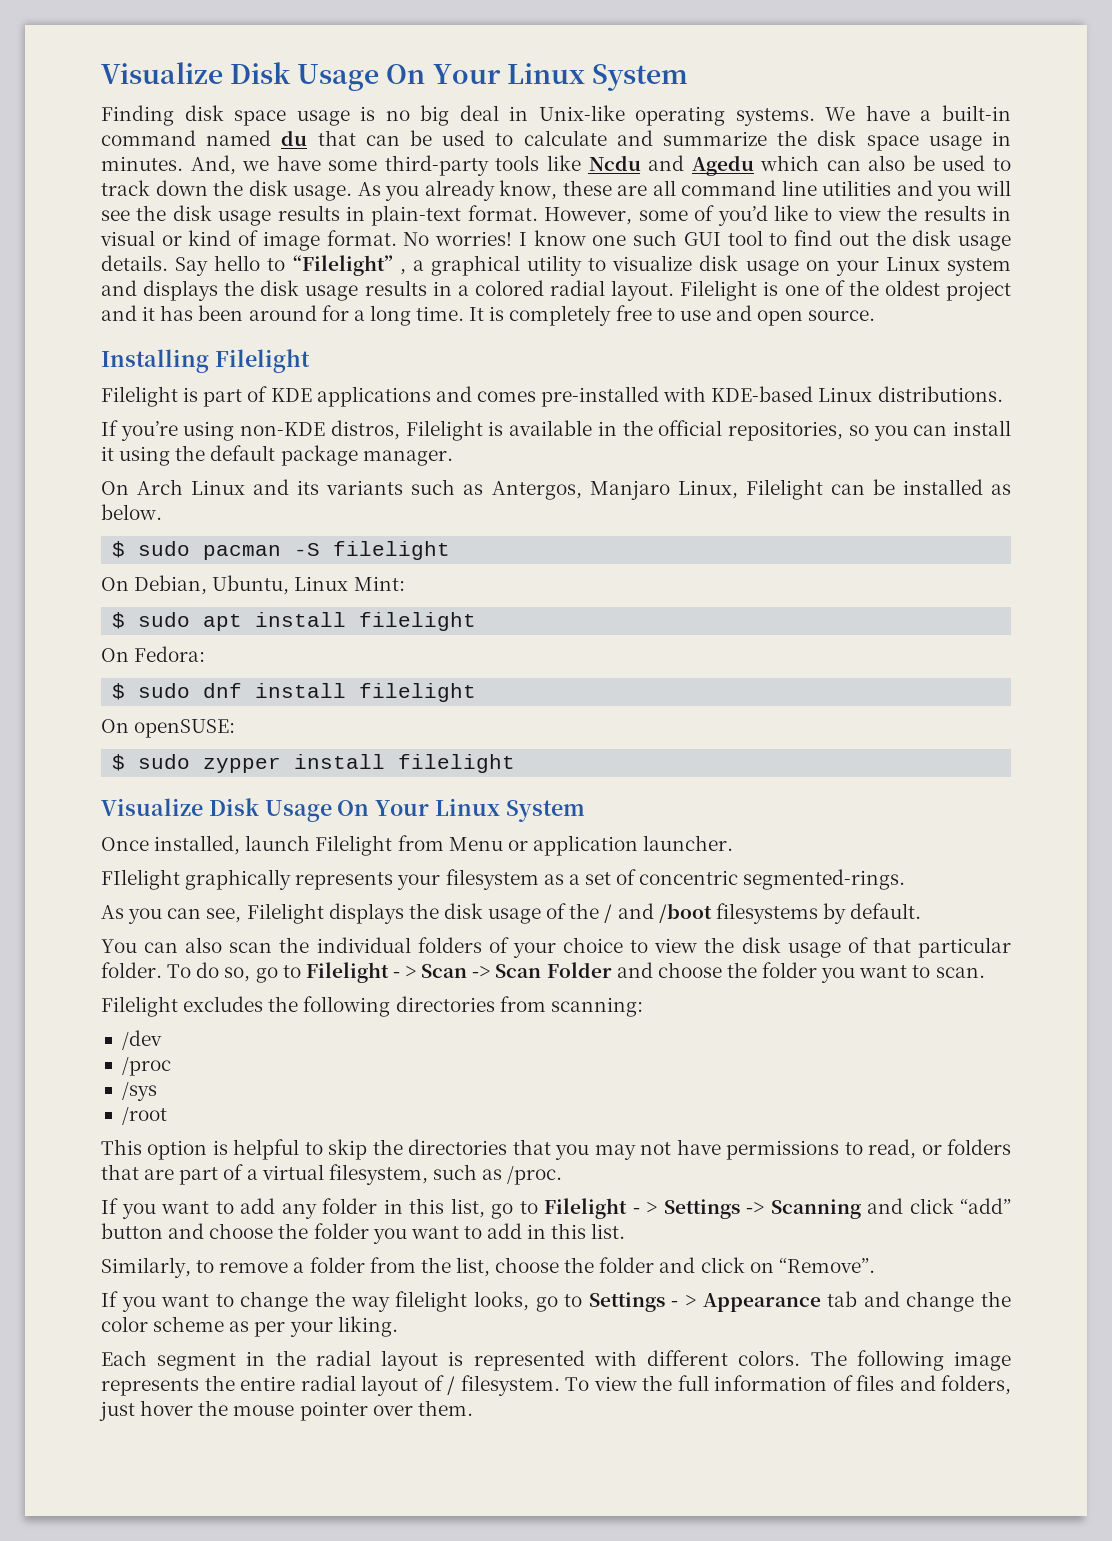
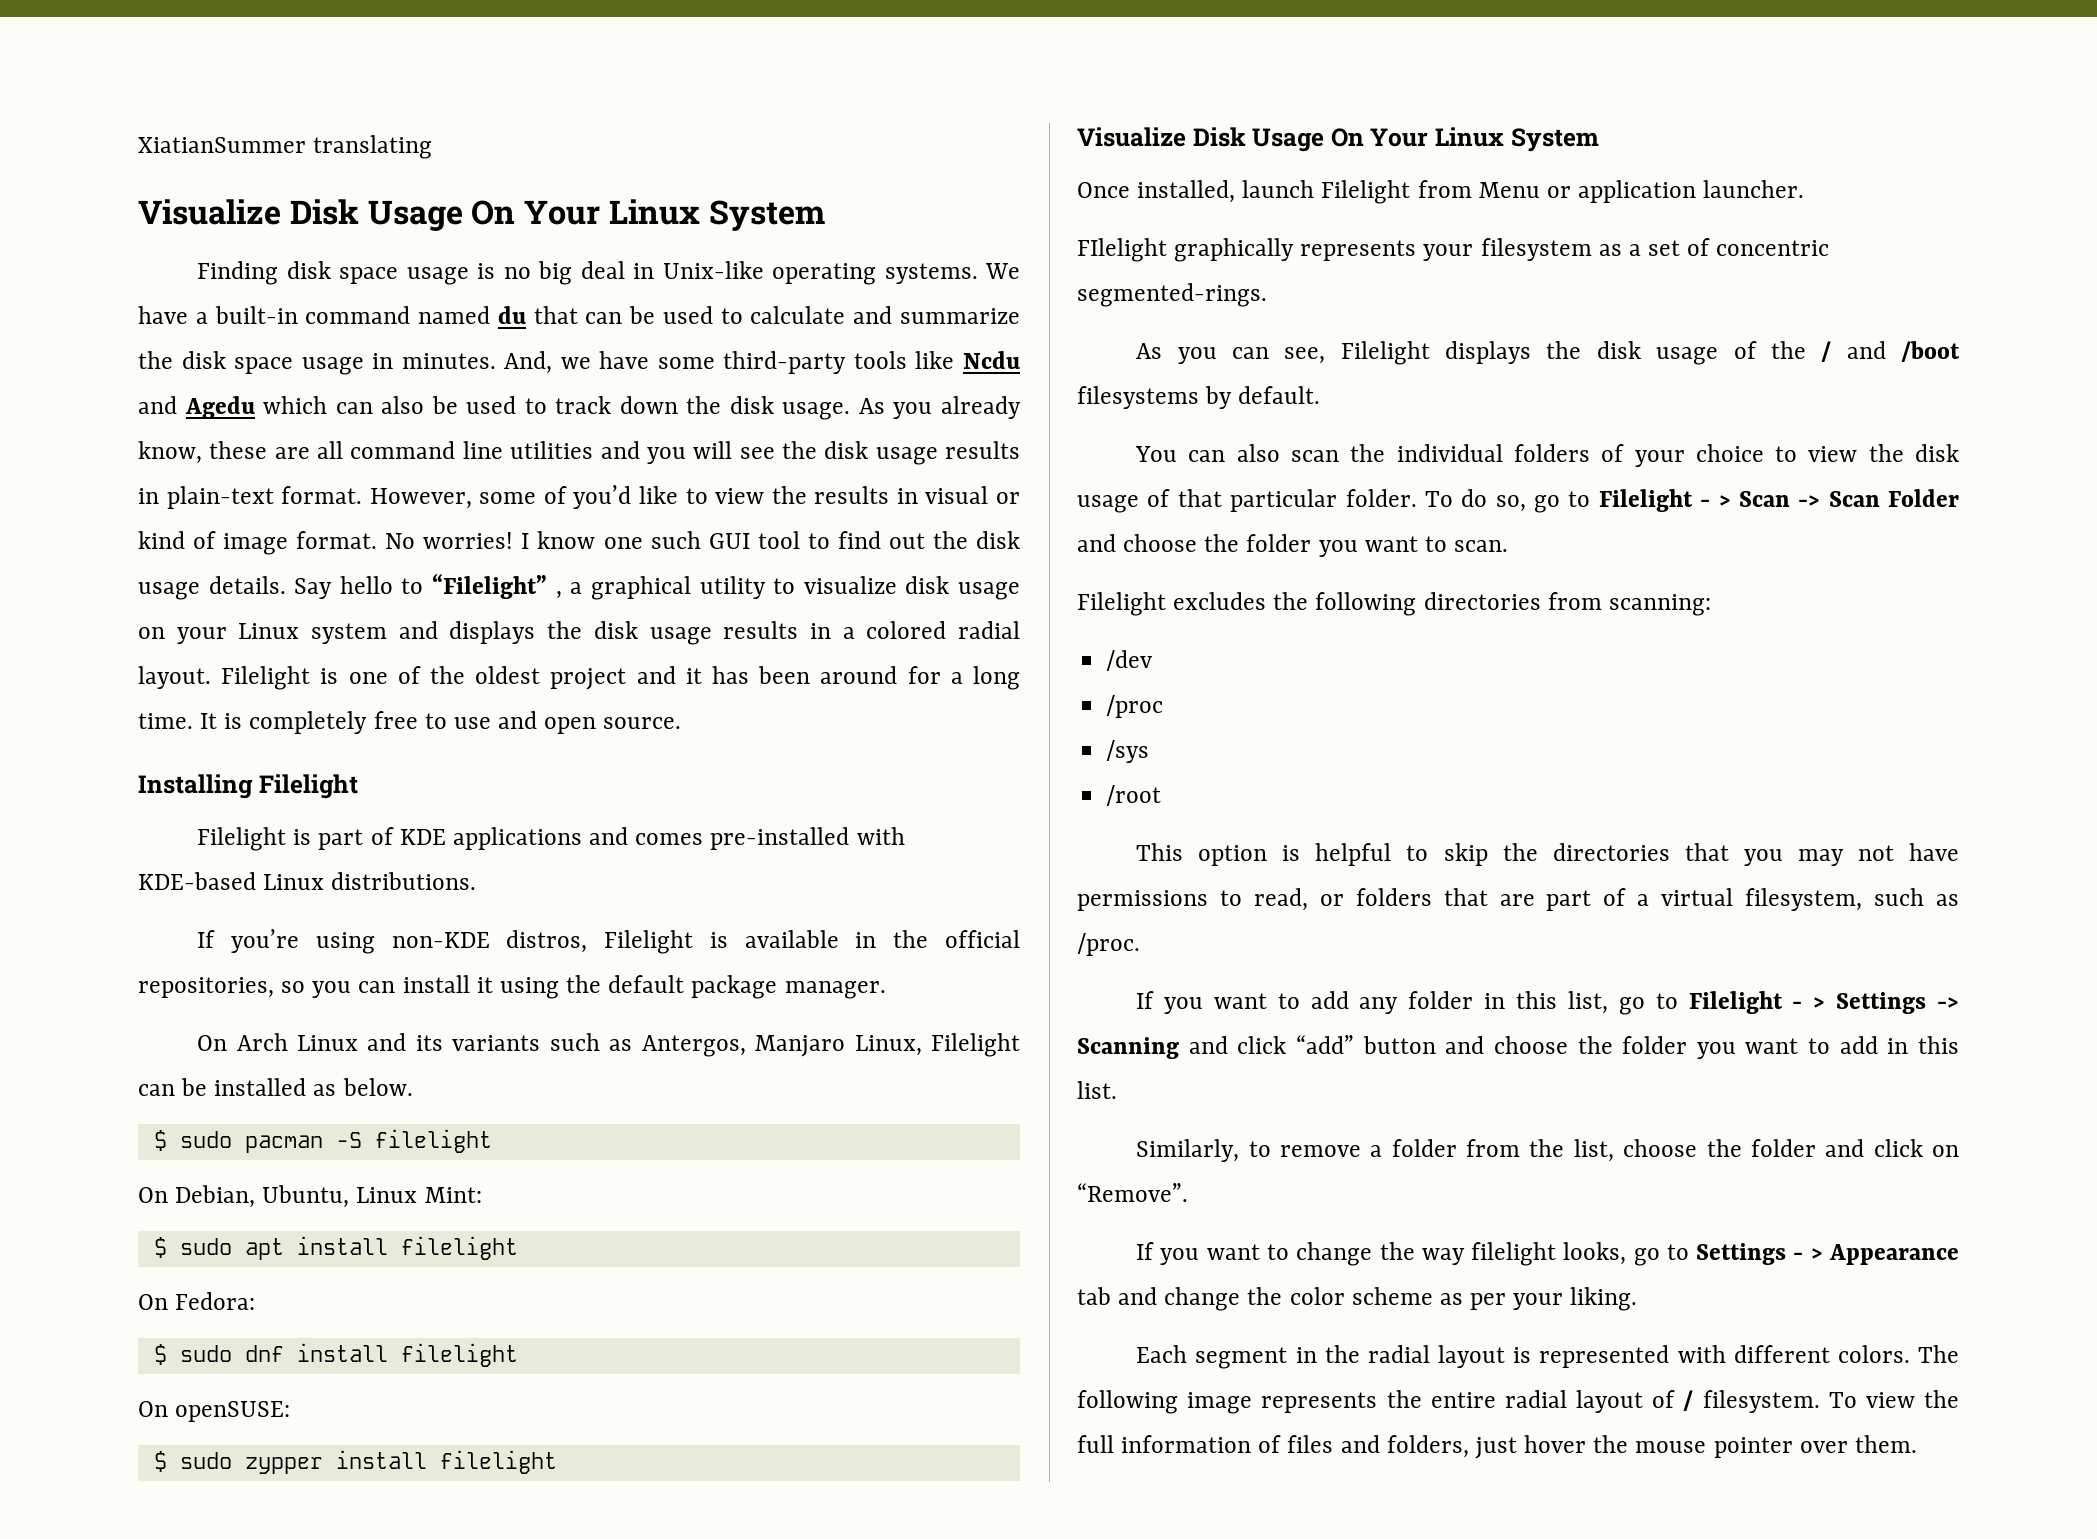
+ XiatianSummer translating

